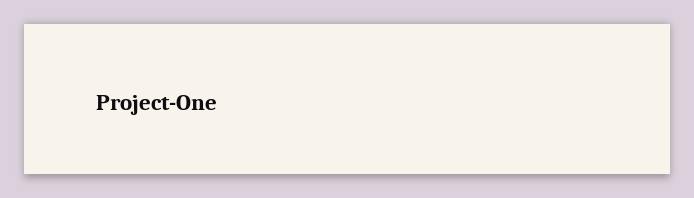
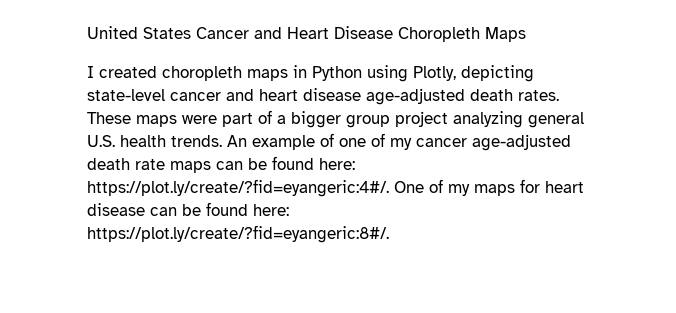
- Project-One
+ United States Cancer and Heart Disease Choropleth Maps
+ I created choropleth maps in Python using Plotly, depicting state-level cancer and heart disease age-adjusted death rates. These maps were part of a bigger group project analyzing general U.S. health trends. An example of one of my cancer age-adjusted death rate maps can be found here: https://plot.ly/create/?fid=eyangeric:4#/. One of my maps for heart disease can be found here: https://plot.ly/create/?fid=eyangeric:8#/.

